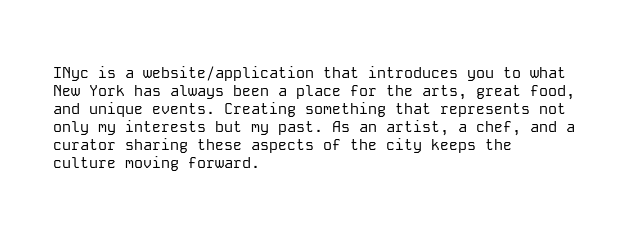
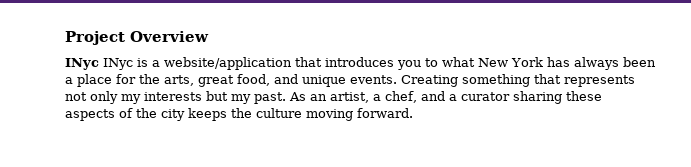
- INyc is a website/application that introduces you to what New York has always been a place for the arts, great food, and unique events.
+ Project Overview
+ INyc INyc is a website/application that introduces you to what New York has always been a place for the arts, great food, and unique events.

